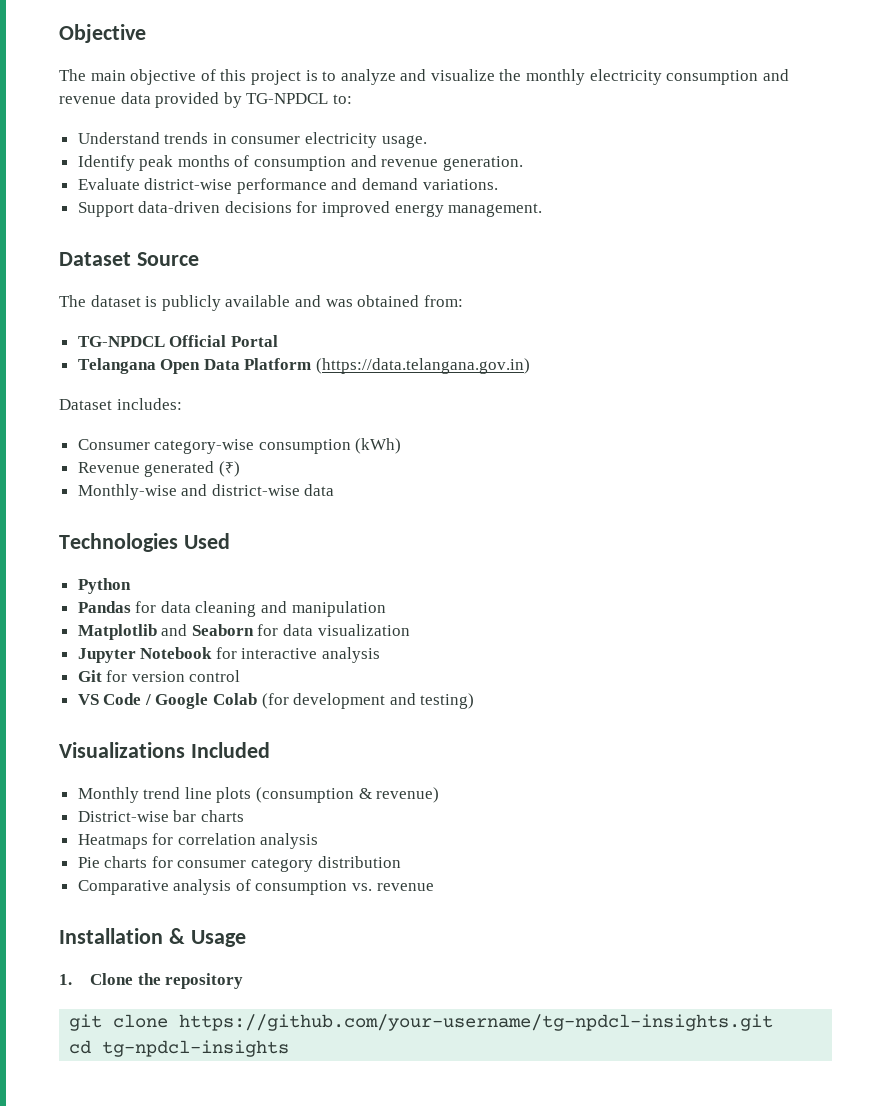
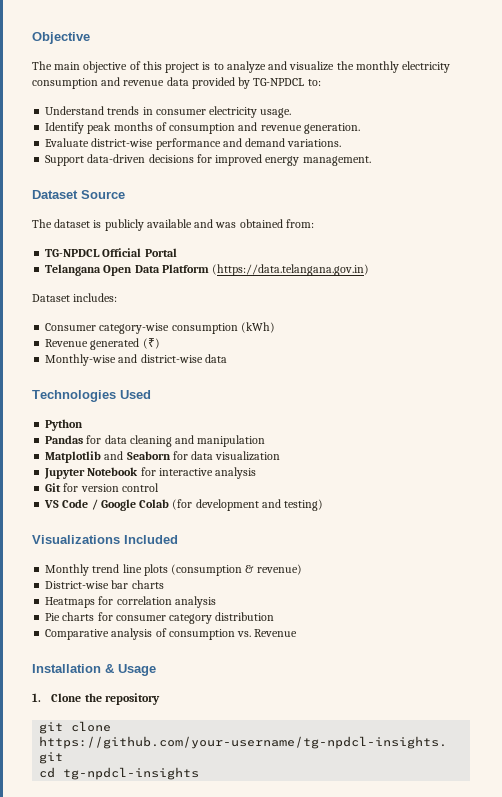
- Comparative analysis of consumption vs. revenue
+ Comparative analysis of consumption vs. Revenue

